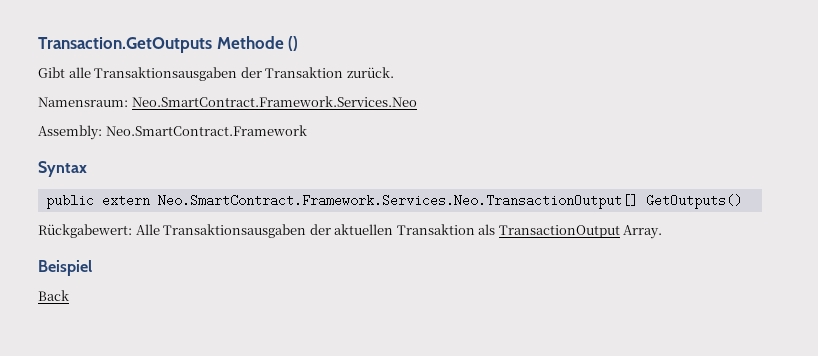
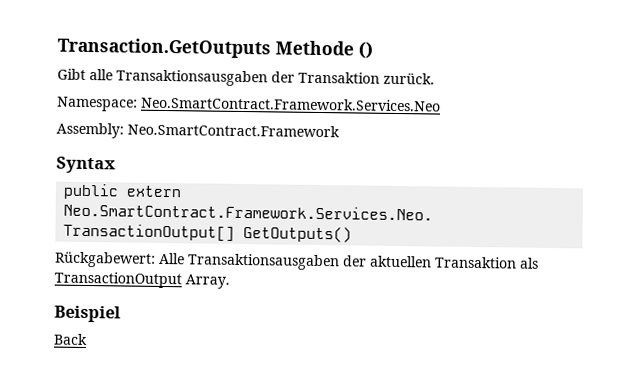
- Namensraum: Neo.SmartContract.Framework.Services.Neo
+ Namespace: Neo.SmartContract.Framework.Services.Neo

